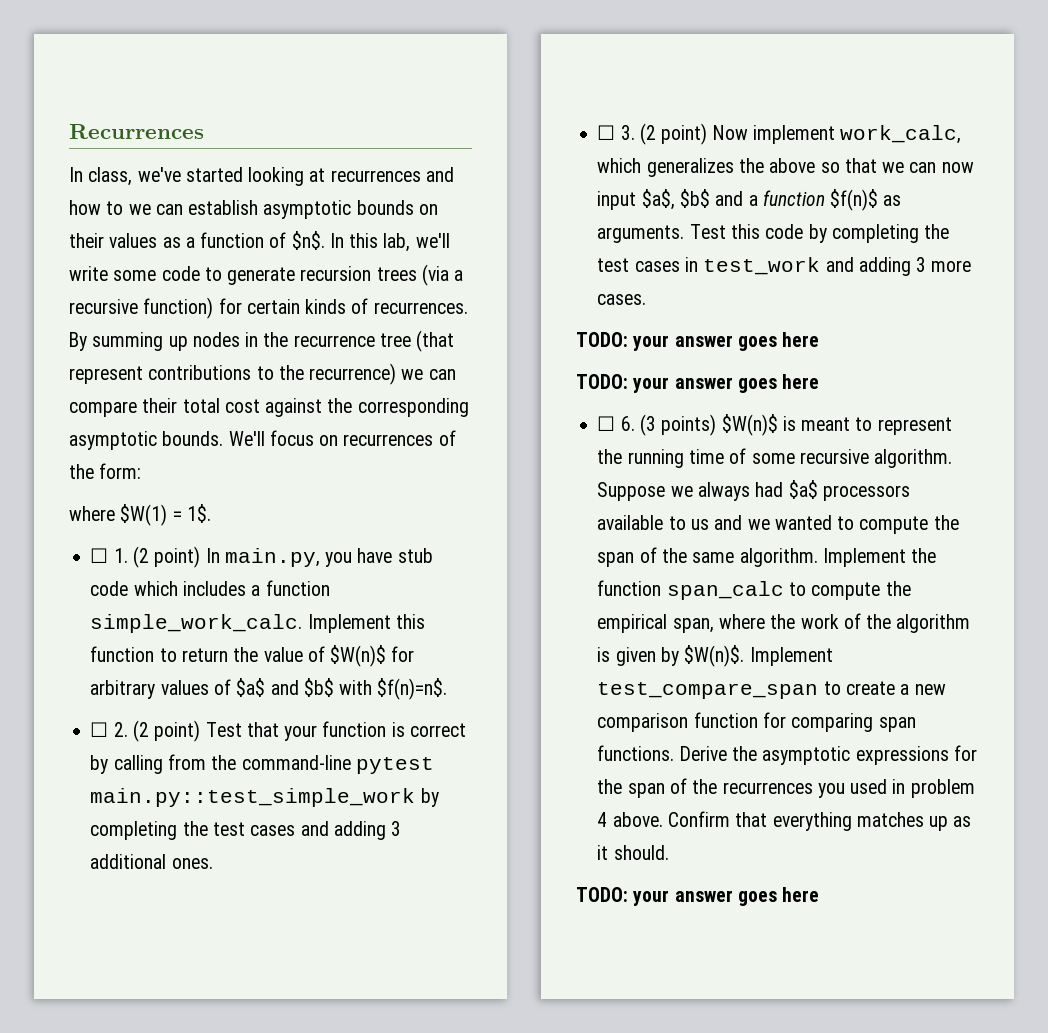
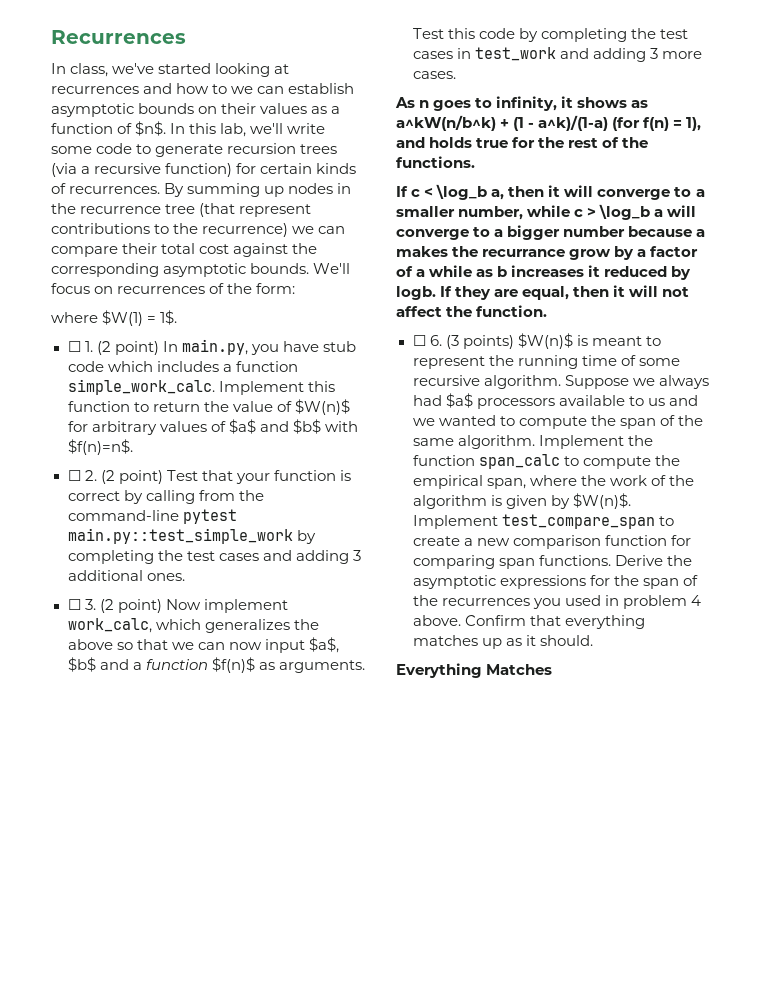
  Test this code by completing the test cases in test_work and adding 3 more cases.
- TODO: your answer goes here
- TODO: your answer goes here
+ As n goes to infinity, it shows as a^kW(n/b^k) + (1 - a^k)/(1-a) (for f(n) = 1), and holds true for the rest of the functions.
+ If c < \log_b a, then it will converge to a smaller number, while c > \log_b a will converge to a bigger number because a makes the recurrance grow by a factor of a while as b increases it reduced by logb. If they are equal, then it will not affect the function.
  Confirm that everything matches up as it should.
- TODO: your answer goes here
+ Everything Matches

